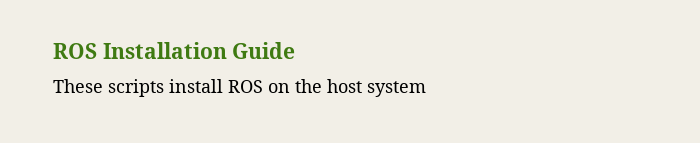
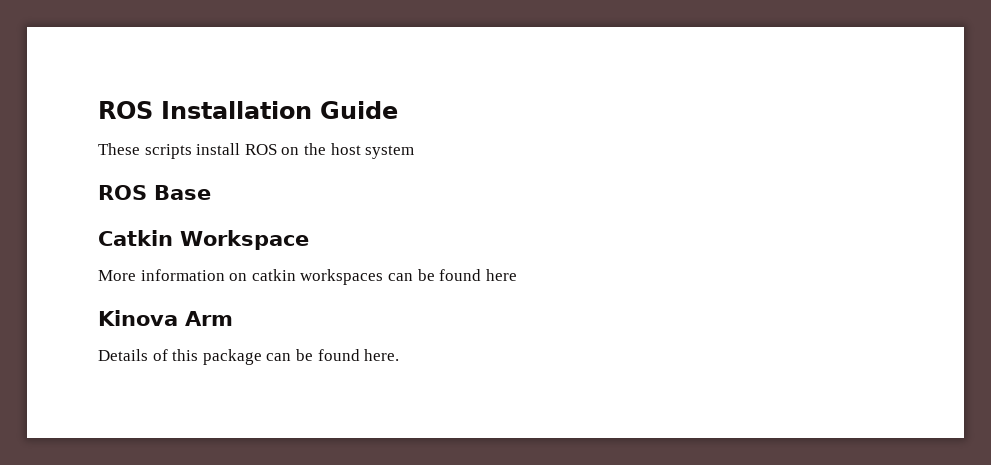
+ ROS Base
+ Catkin Workspace
+ More information on catkin workspaces can be found here
+ Kinova Arm
+ Details of this package can be found here.

